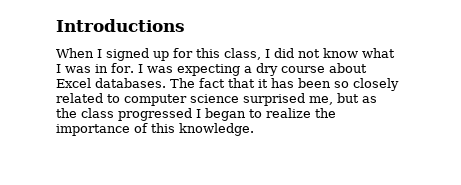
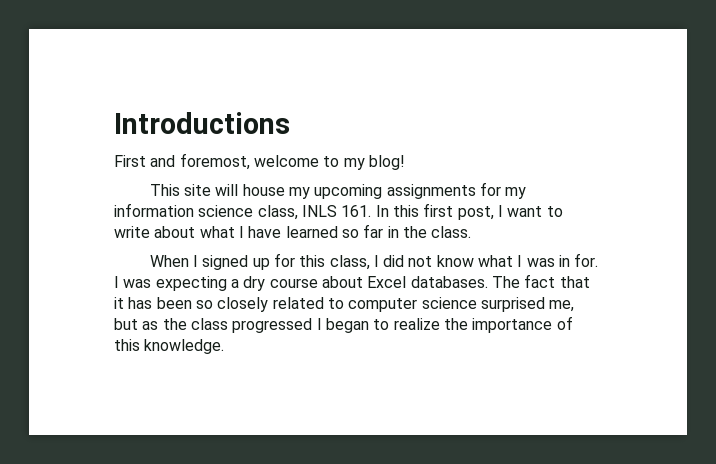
+ First and foremost, welcome to my blog!
+ This site will house my upcoming assignments for my information science class, INLS 161. In this first post, I want to write about what I have learned so far in the class.

